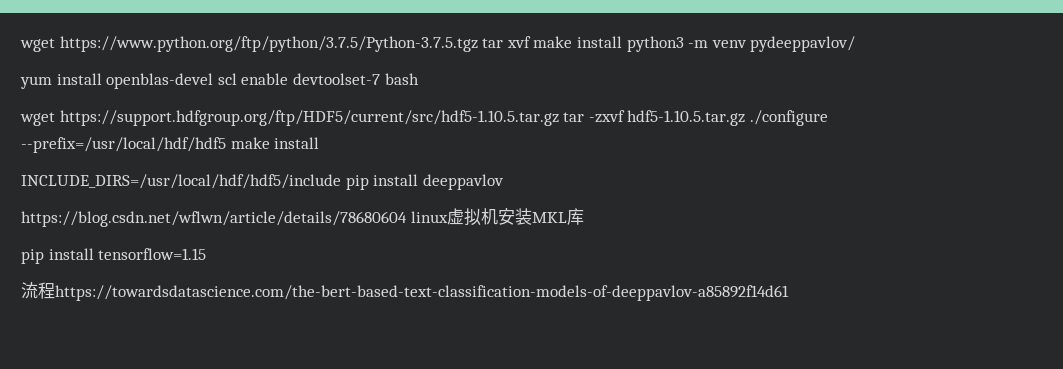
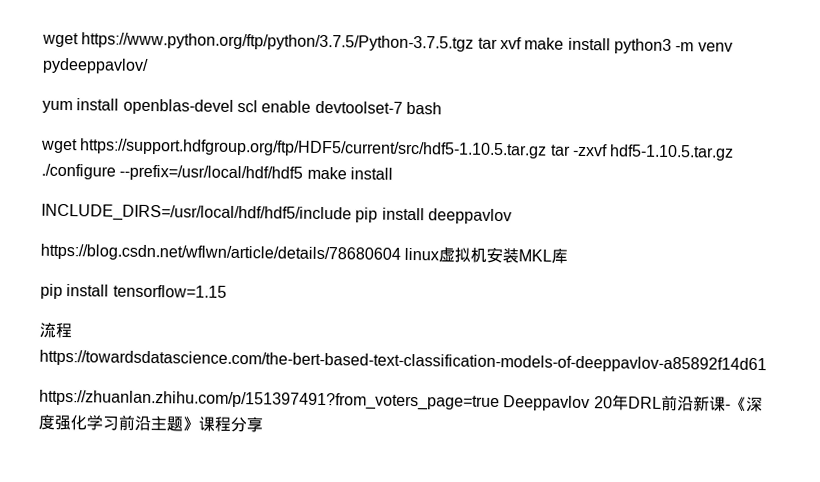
+ https://zhuanlan.zhihu.com/p/151397491?from_voters_page=true Deeppavlov 20年DRL前沿新课-《深度强化学习前沿主题》课程分享

